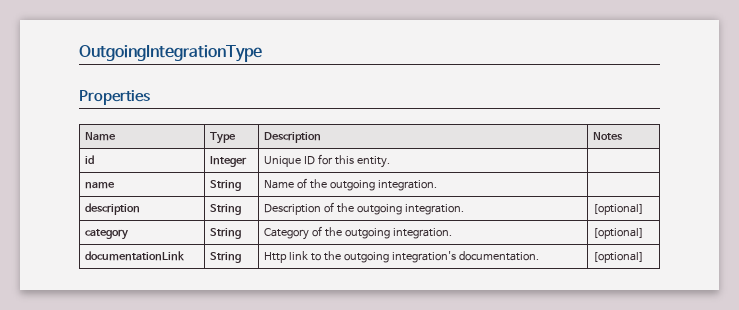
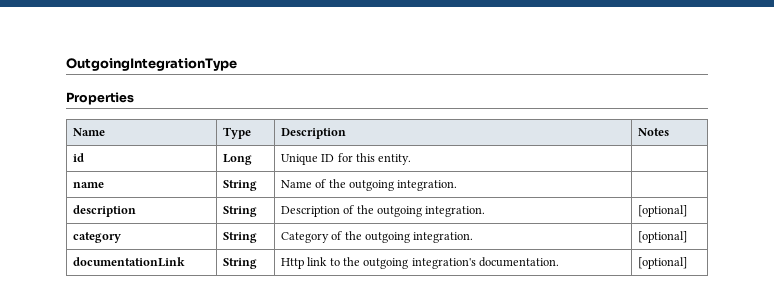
- id | Integer | Unique ID for this entity. |
+ id | Long | Unique ID for this entity. |

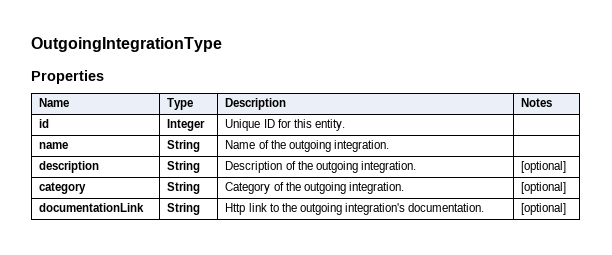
- id | Long | Unique ID for this entity. |
+ id | Integer | Unique ID for this entity. |

